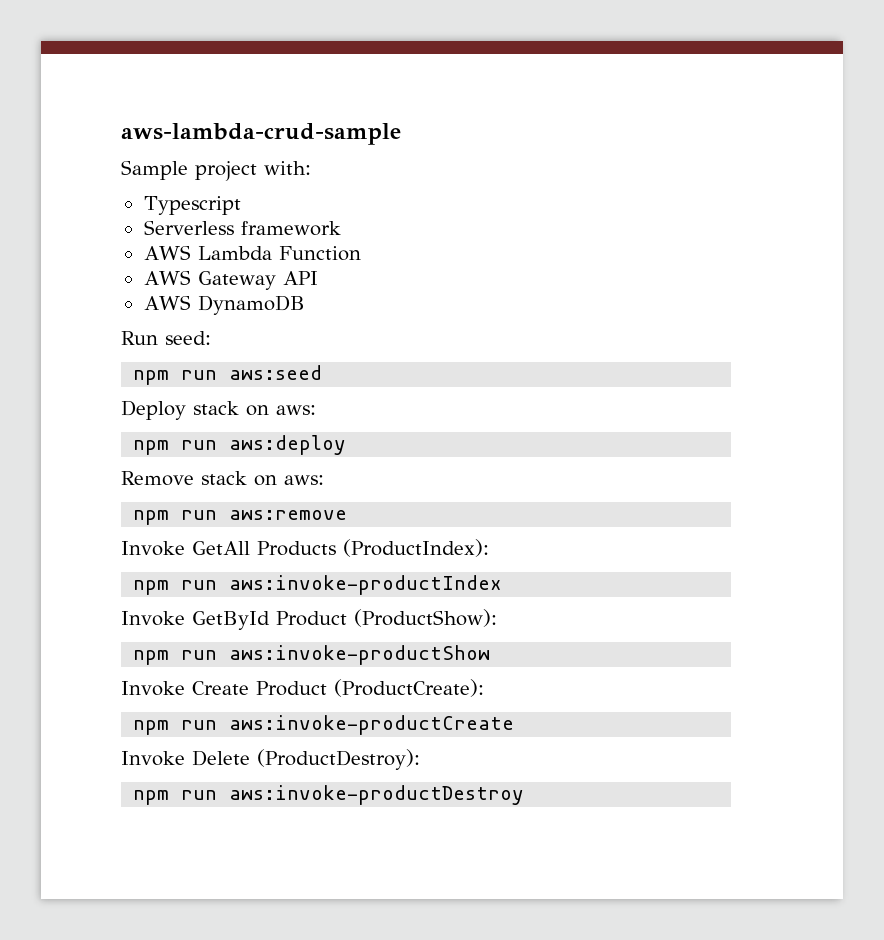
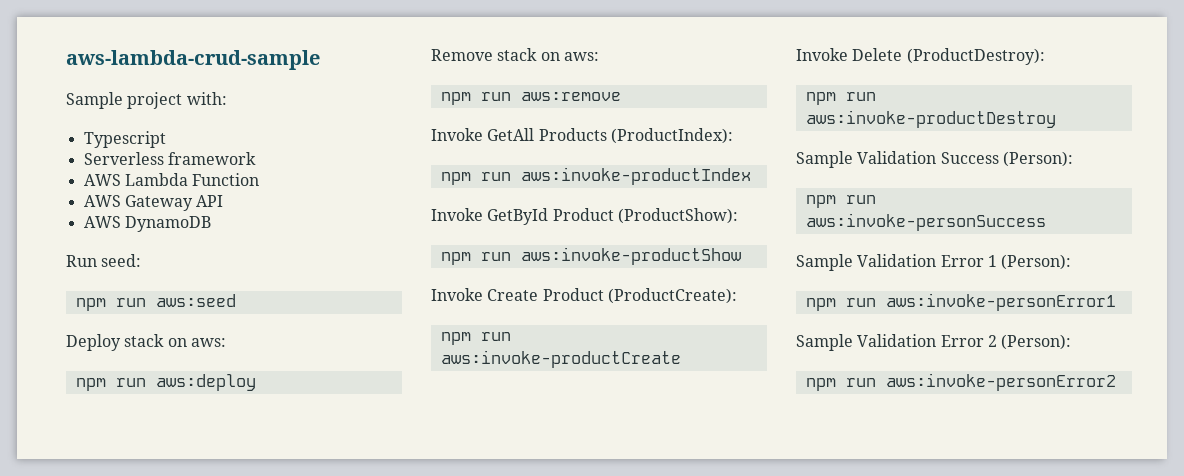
+ Sample Validation Success (Person):
+ npm run aws:invoke-personSuccess
+ Sample Validation Error 1 (Person):
+ npm run aws:invoke-personError1
+ Sample Validation Error 2 (Person):
+ npm run aws:invoke-personError2

